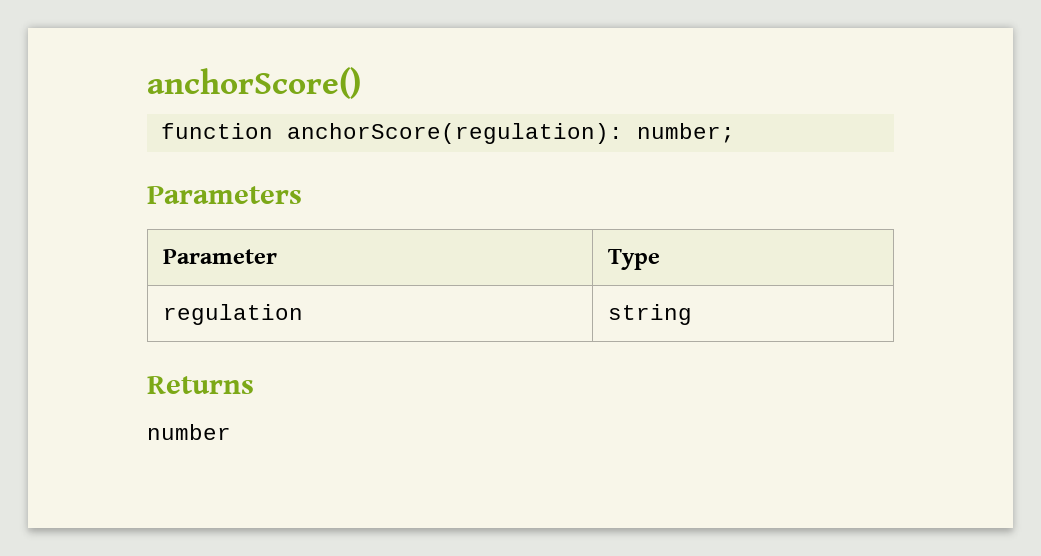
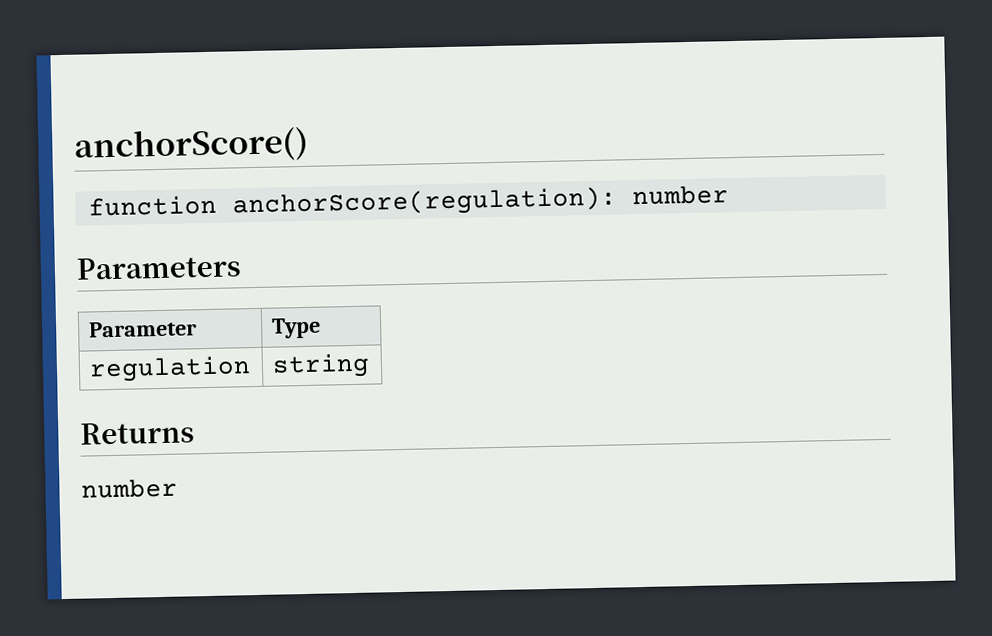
- function anchorScore(regulation): number;
+ function anchorScore(regulation): number

